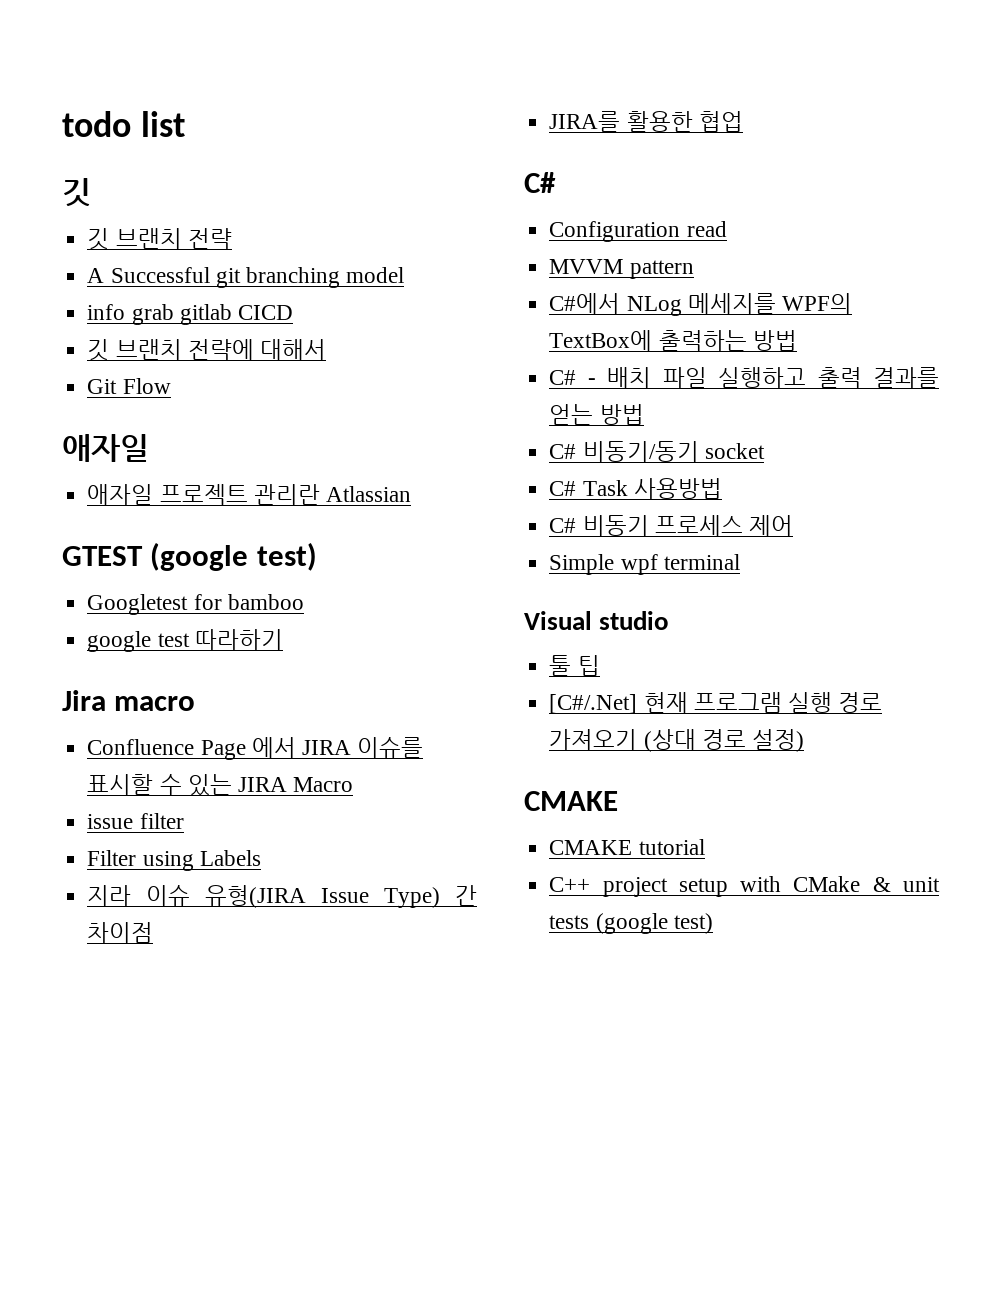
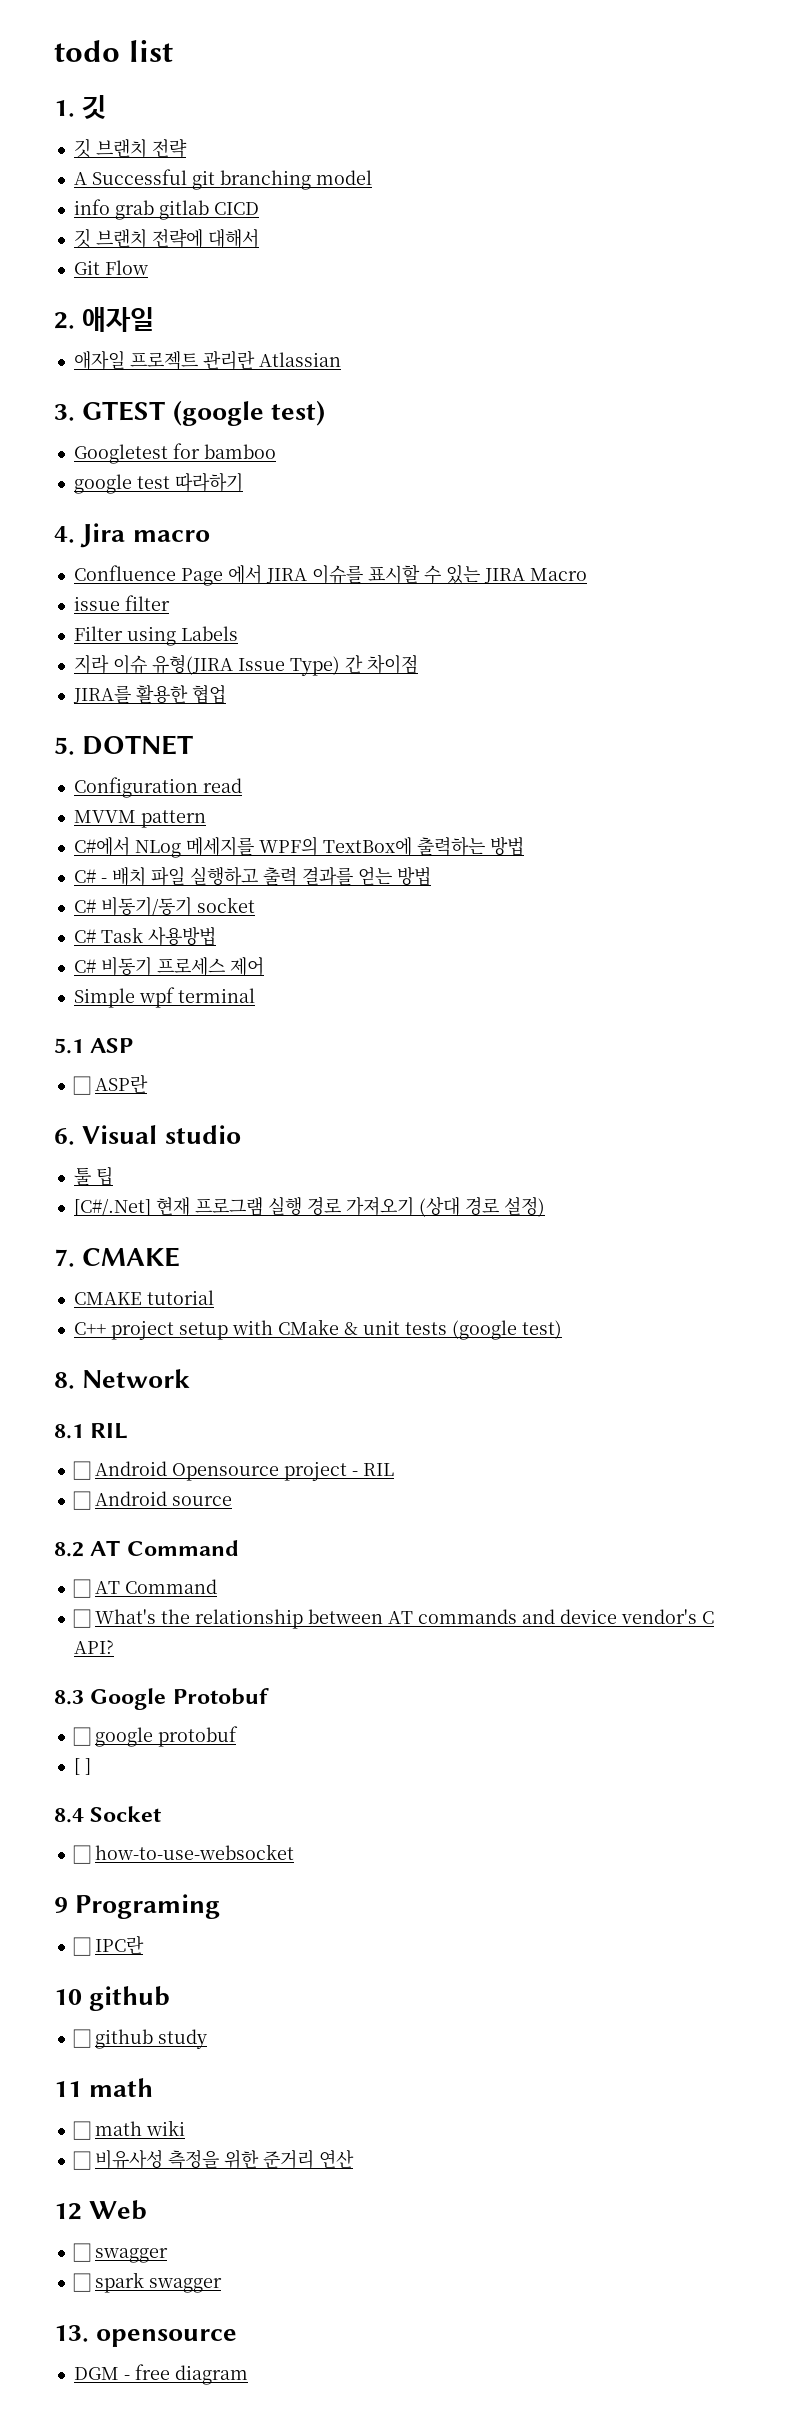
  todo list
- 깃
+ 1. 깃
  Git Flow
- 애자일
+ 2. 애자일
- GTEST (google test)
+ 3. GTEST (google test)
- Jira macro
+ 4. Jira macro
  JIRA를 활용한 협업
- C#
+ 5. DOTNET
- Visual studio
+ 5.1 ASP
+ ☐ ASP란
+ 6. Visual studio
  [C#/.Net] 현재 프로그램 실행 경로 가져오기 (상대 경로 설정)
- CMAKE
+ 7. CMAKE
+ 8. Network
+ 8.1 RIL
+ ☐ Android Opensource project - RIL
+ ☐ Android source
+ 8.2 AT Command
+ ☐ AT Command
+ ☐ What's the relationship between AT commands and device vendor's C API?
+ 8.3 Google Protobuf
+ ☐ google protobuf
+ [ ]
+ 8.4 Socket
+ ☐ how-to-use-websocket
+ 9 Programing
+ ☐ IPC란
+ 10 github
+ ☐ github study
+ 11 math
+ ☐ math wiki
+ ☐ 비유사성 측정을 위한 준거리 연산
+ 12 Web
+ ☐ swagger
+ ☐ spark swagger
+ 13. opensource
+ DGM - free diagram

